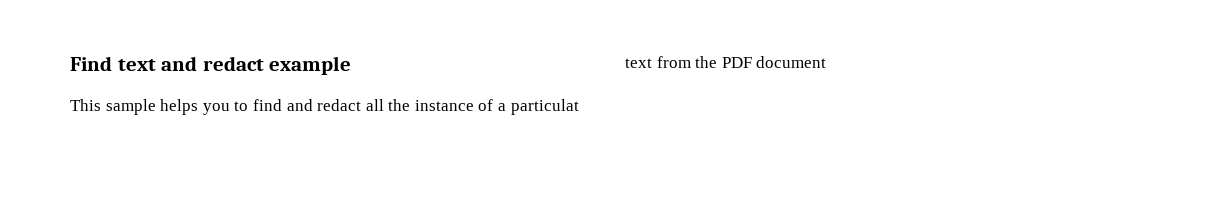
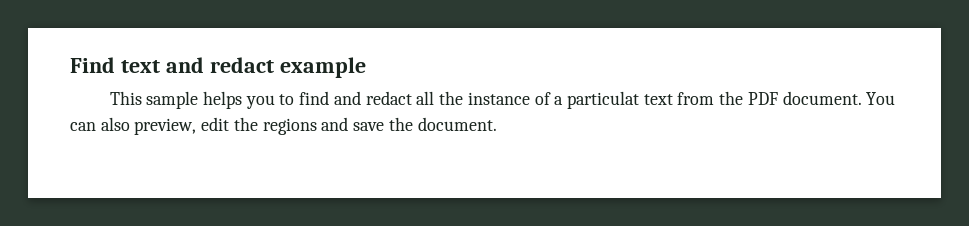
- This sample helps you to find and redact all the instance of a particulat text from the PDF document
+ This sample helps you to find and redact all the instance of a particulat text from the PDF document. You can also preview, edit the regions and save the document.

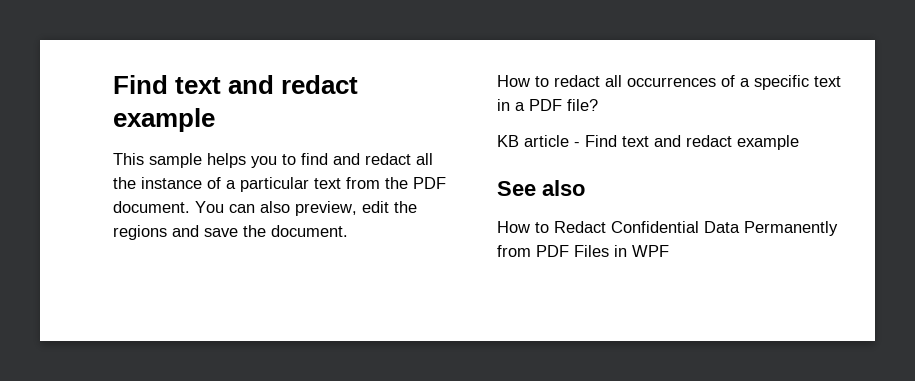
- This sample helps you to find and redact all the instance of a particulat text from the PDF document.
+ This sample helps you to find and redact all the instance of a particular text from the PDF document.
+ How to redact all occurrences of a specific text in a PDF file?
+ KB article - Find text and redact example
+ See also
+ How to Redact Confidential Data Permanently from PDF Files in WPF

